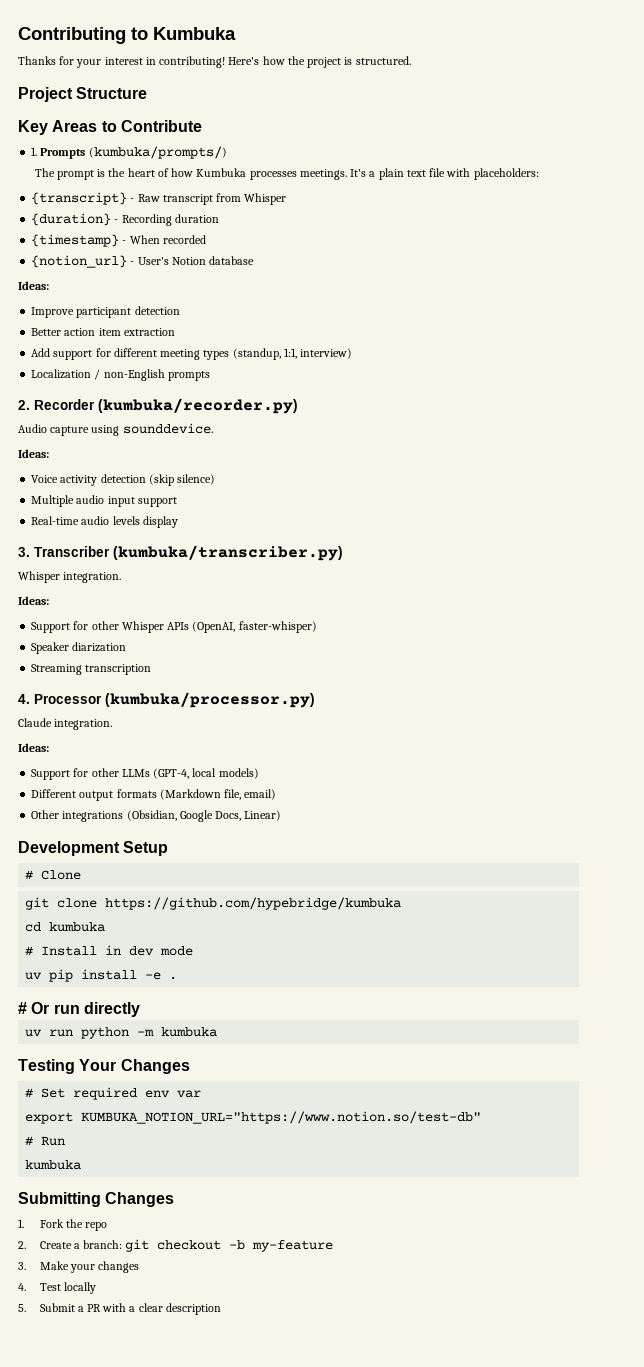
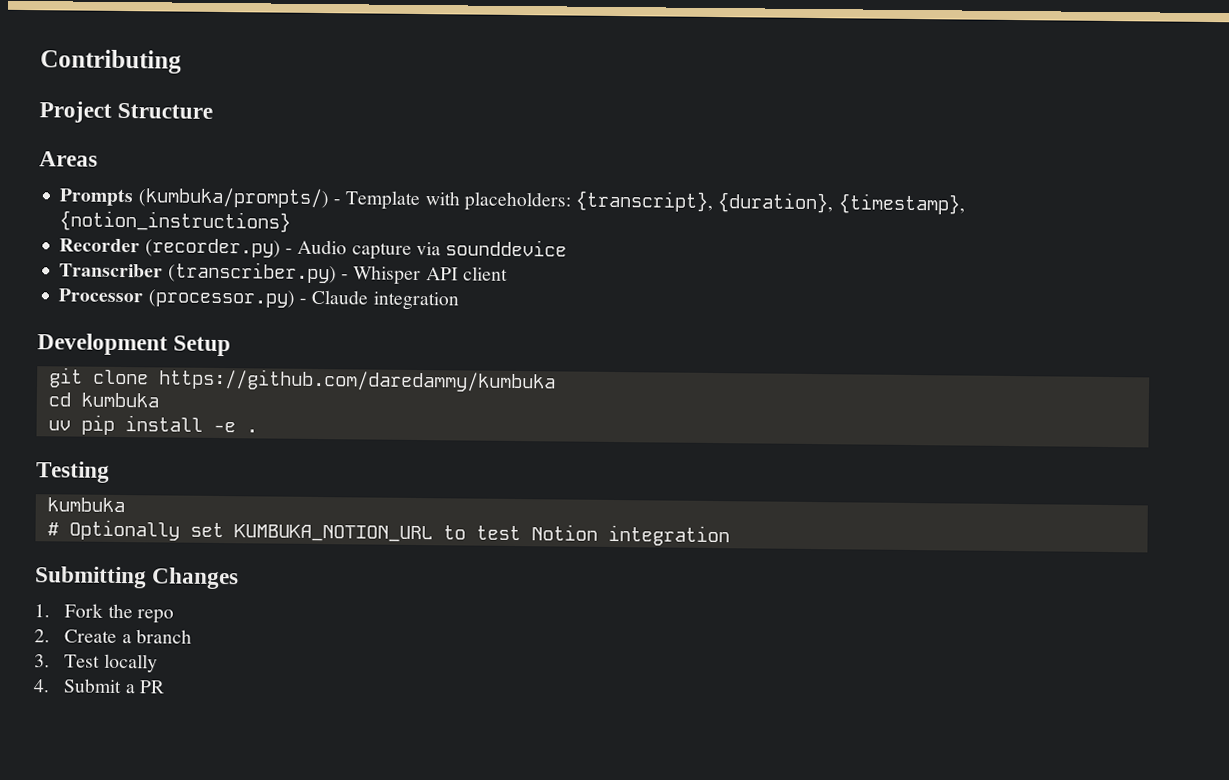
- Contributing to Kumbuka
- Thanks for your interest in contributing! Here's how the project is structured.
+ Contributing
- Key Areas to Contribute
- 1. Prompts (kumbuka/prompts/)
- The prompt is the heart of how Kumbuka processes meetings. It's a plain text file with placeholders:
- {transcript} - Raw transcript from Whisper
- {duration} - Recording duration
- {timestamp} - When recorded
- {notion_url} - User's Notion database
- Ideas:
- Improve participant detection
- Better action item extraction
- Add support for different meeting types (standup, 1:1, interview)
- Localization / non-English prompts
- 2. Recorder (kumbuka/recorder.py)
- Audio capture using sounddevice.
- Ideas:
- Voice activity detection (skip silence)
- Multiple audio input support
- Real-time audio levels display
- 3. Transcriber (kumbuka/transcriber.py)
- Whisper integration.
- Ideas:
- Support for other Whisper APIs (OpenAI, faster-whisper)
- Speaker diarization
- Streaming transcription
- 4. Processor (kumbuka/processor.py)
- Claude integration.
- Ideas:
- Support for other LLMs (GPT-4, local models)
- Different output formats (Markdown file, email)
- Other integrations (Obsidian, Google Docs, Linear)
+ Areas
+ Prompts (kumbuka/prompts/) - Template with placeholders: {transcript}, {duration}, {timestamp}, {notion_instructions}
+ Recorder (recorder.py) - Audio capture via sounddevice
+ Transcriber (transcriber.py) - Whisper API client
+ Processor (processor.py) - Claude integration
- # Clone
- git clone https://github.com/hypebridge/kumbuka
+ git clone https://github.com/daredammy/kumbuka
- # Install in dev mode
- # Or run directly
- uv run python -m kumbuka
- Testing Your Changes
- # Set required env var
- export KUMBUKA_NOTION_URL="https://www.notion.so/test-db"
- # Run
+ Testing
  kumbuka
+ # Optionally set KUMBUKA_NOTION_URL to test Notion integration
- 2. Create a branch: git checkout -b my-feature
- 3. Make your changes
- 4. Test locally
+ 2. Create a branch
+ 3. Test locally
- 5. Submit a PR with a clear description
+ 4. Submit a PR

